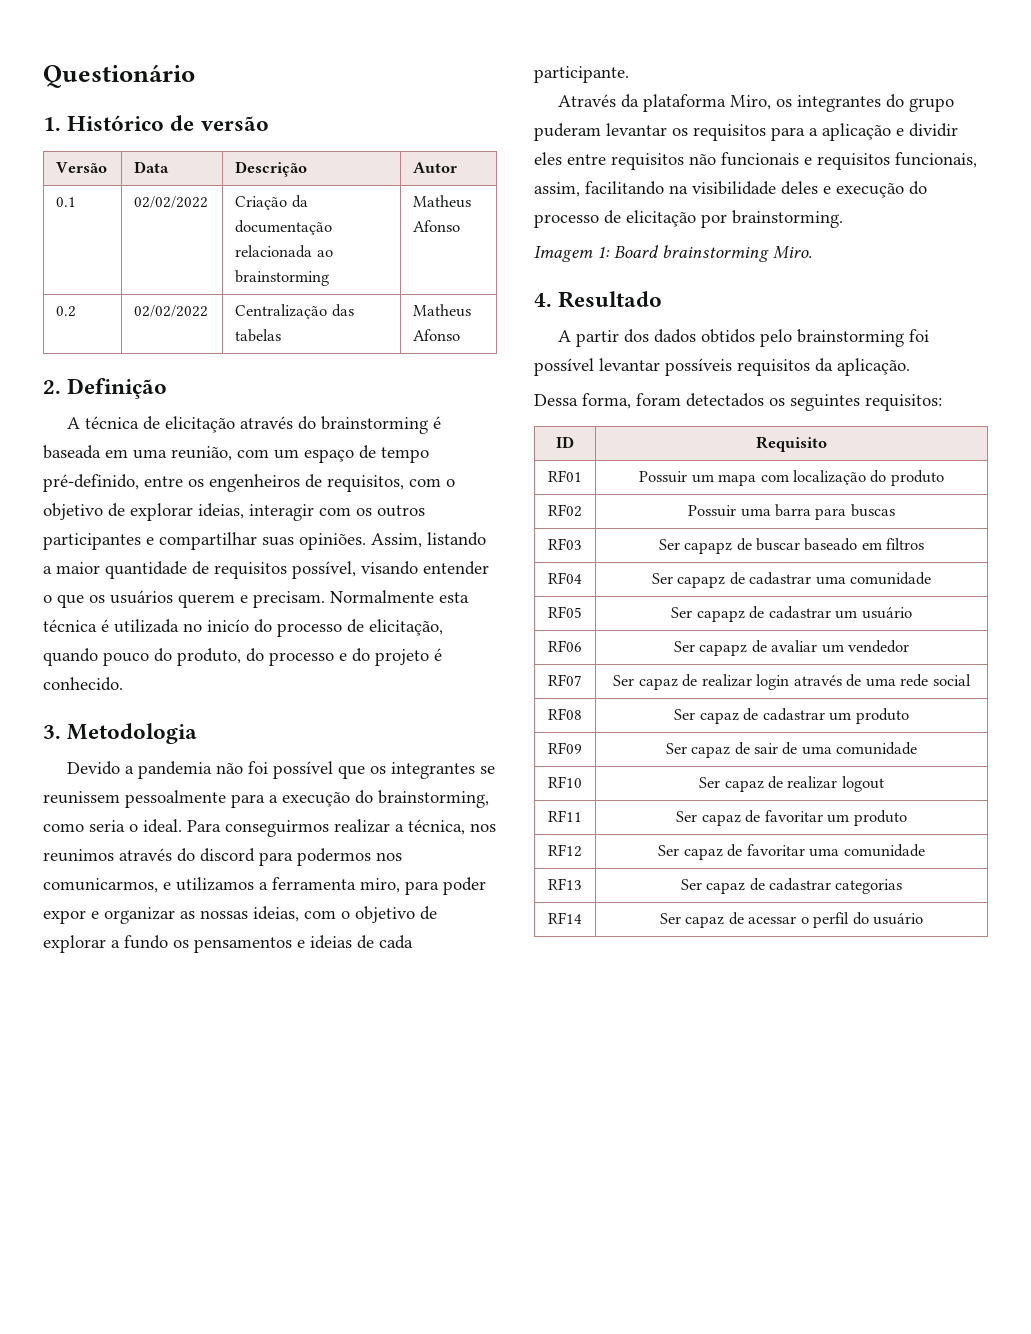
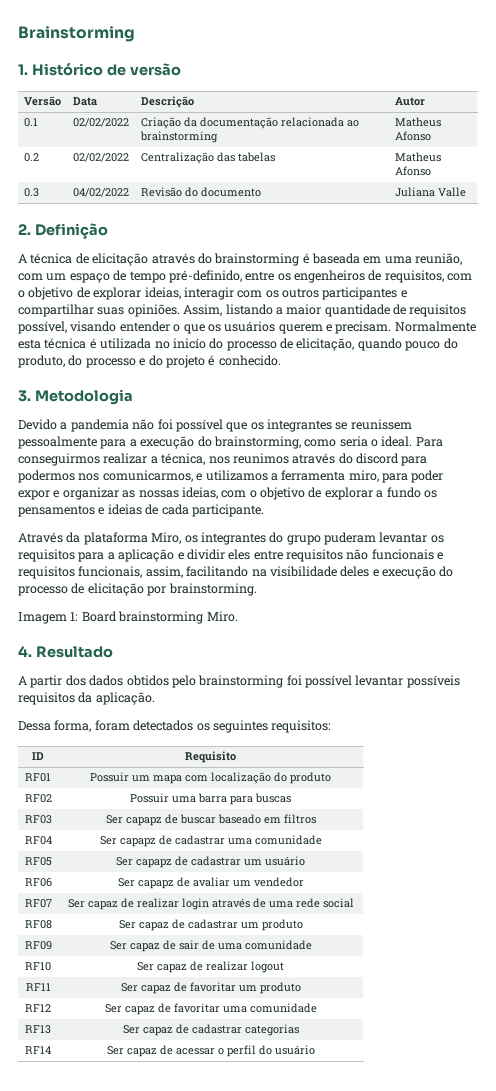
- Questionário
+ Brainstorming
+ 0.3 | 04/02/2022 | Revisão do documento | Juliana Valle

